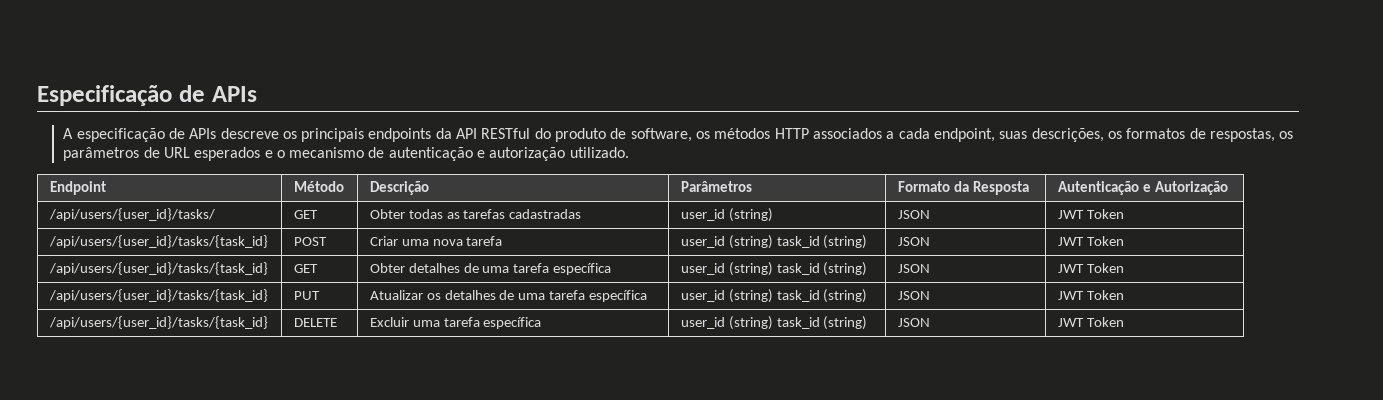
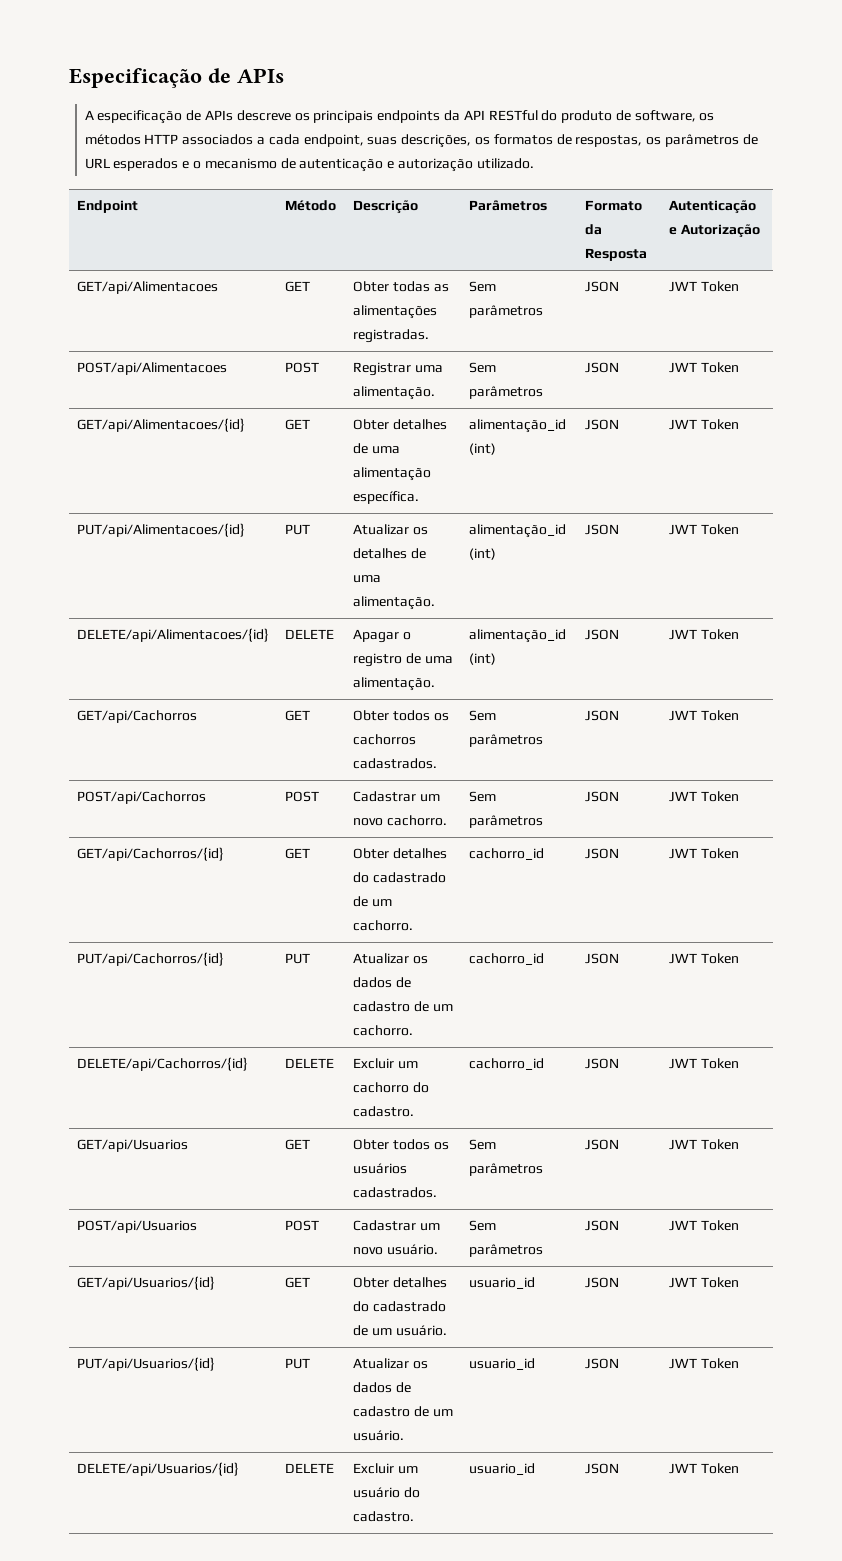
- /api/users/{user_id}/tasks/ | GET | Obter todas as tarefas cadastradas | user_id (string) | JSON | JWT Token
- /api/users/{user_id}/tasks/{task_id} | POST | Criar uma nova tarefa | user_id (string) task_id (string) | JSON | JWT Token
- /api/users/{user_id}/tasks/{task_id} | GET | Obter detalhes de uma tarefa específica | user_id (string) task_id (string) | JSON | JWT Token
- /api/users/{user_id}/tasks/{task_id} | PUT | Atualizar os detalhes de uma tarefa específica | user_id (string) task_id (string) | JSON | JWT Token
- /api/users/{user_id}/tasks/{task_id} | DELETE | Excluir uma tarefa específica | user_id (string) task_id (string) | JSON | JWT Token
+ GET/api/Alimentacoes | GET | Obter todas as alimentações registradas. | Sem parâmetros | JSON | JWT Token
+ POST/api/Alimentacoes | POST | Registrar uma alimentação. | Sem parâmetros | JSON | JWT Token
+ GET/api/Alimentacoes/{id} | GET | Obter detalhes de uma alimentação específica. | alimentação_id (int) | JSON | JWT Token
+ PUT/api/Alimentacoes/{id} | PUT | Atualizar os detalhes de uma alimentação. | alimentação_id (int) | JSON | JWT Token
+ DELETE/api/Alimentacoes/{id} | DELETE | Apagar o registro de uma alimentação. | alimentação_id (int) | JSON | JWT Token
+ GET/api/Cachorros | GET | Obter todos os cachorros cadastrados. | Sem parâmetros | JSON | JWT Token
+ POST/api/Cachorros | POST | Cadastrar um novo cachorro. | Sem parâmetros | JSON | JWT Token
+ GET/api/Cachorros/{id} | GET | Obter detalhes do cadastrado de um cachorro. | cachorro_id | JSON | JWT Token
+ PUT/api/Cachorros/{id} | PUT | Atualizar os dados de cadastro de um cachorro. | cachorro_id | JSON | JWT Token
+ DELETE/api/Cachorros/{id} | DELETE | Excluir um cachorro do cadastro. | cachorro_id | JSON | JWT Token
+ GET/api/Usuarios | GET | Obter todos os usuários cadastrados. | Sem parâmetros | JSON | JWT Token
+ POST/api/Usuarios | POST | Cadastrar um novo usuário. | Sem parâmetros | JSON | JWT Token
+ GET/api/Usuarios/{id} | GET | Obter detalhes do cadastrado de um usuário. | usuario_id | JSON | JWT Token
+ PUT/api/Usuarios/{id} | PUT | Atualizar os dados de cadastro de um usuário. | usuario_id | JSON | JWT Token
+ DELETE/api/Usuarios/{id} | DELETE | Excluir um usuário do cadastro. | usuario_id | JSON | JWT Token

